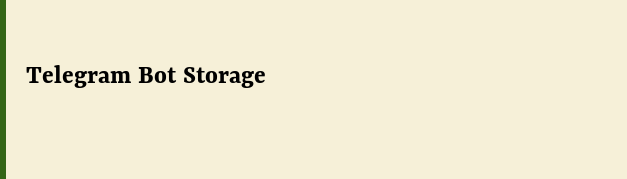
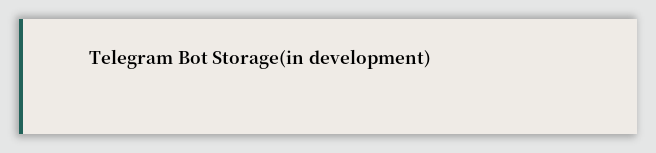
- Telegram Bot Storage
+ Telegram Bot Storage(in development)

